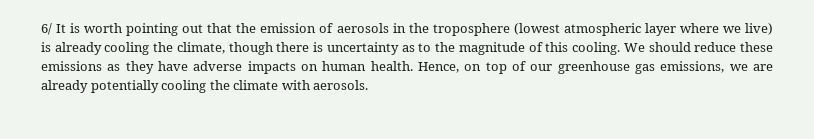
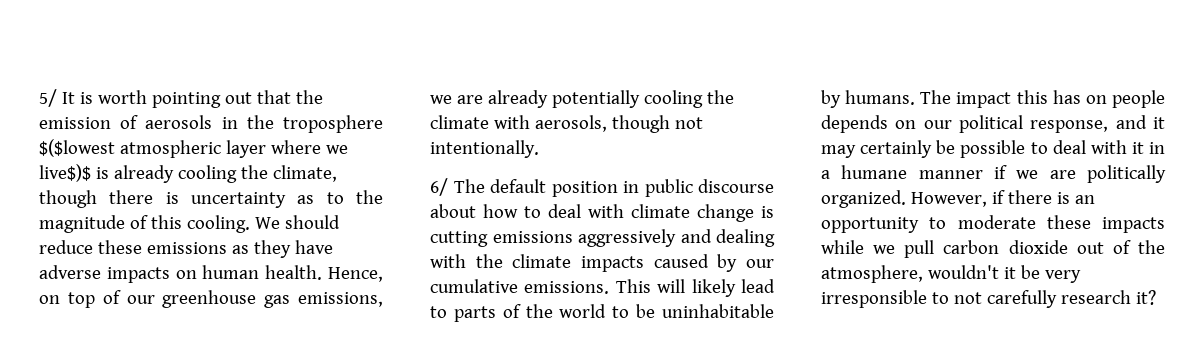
- 6/ It is worth pointing out that the emission of aerosols in the troposphere (lowest atmospheric layer where we live) is already cooling the climate, though there is uncertainty as to the magnitude of this cooling.
+ 5/ It is worth pointing out that the emission of aerosols in the troposphere $($lowest atmospheric layer where we live$)$ is already cooling the climate, though there is uncertainty as to the magnitude of this cooling.
- Hence, on top of our greenhouse gas emissions, we are already potentially cooling the climate with aerosols.
+ Hence, on top of our greenhouse gas emissions, we are already potentially cooling the climate with aerosols, though not intentionally.
+ 6/ The default position in public discourse about how to deal with climate change is cutting emissions aggressively and dealing with the climate impacts caused by our cumulative emissions. This will likely lead to parts of the world to be uninhabitable by humans. The impact this has on people depends on our political response, and it may certainly be possible to deal with it in a humane manner if we are politically organized. However, if there is an opportunity to moderate these impacts while we pull carbon dioxide out of the atmosphere, wouldn't it be very irresponsible to not carefully research it?

